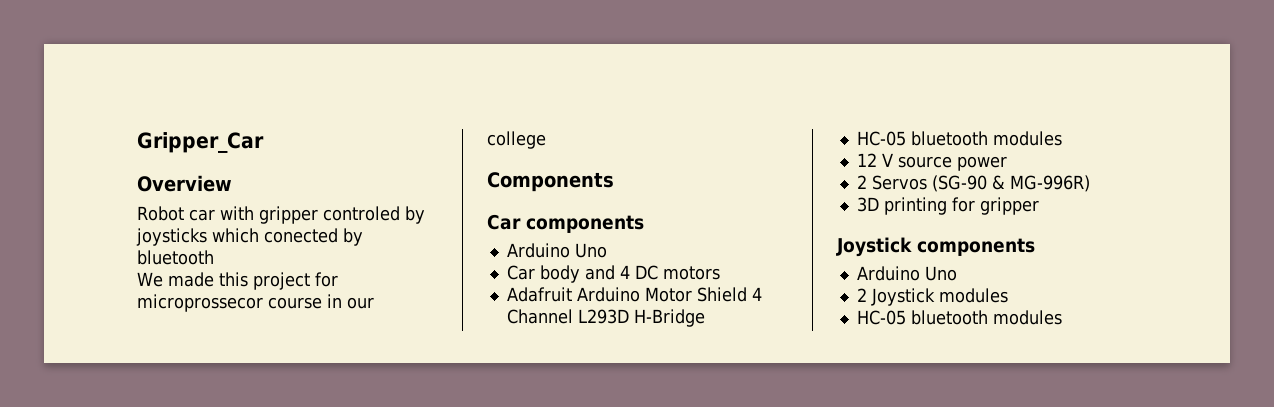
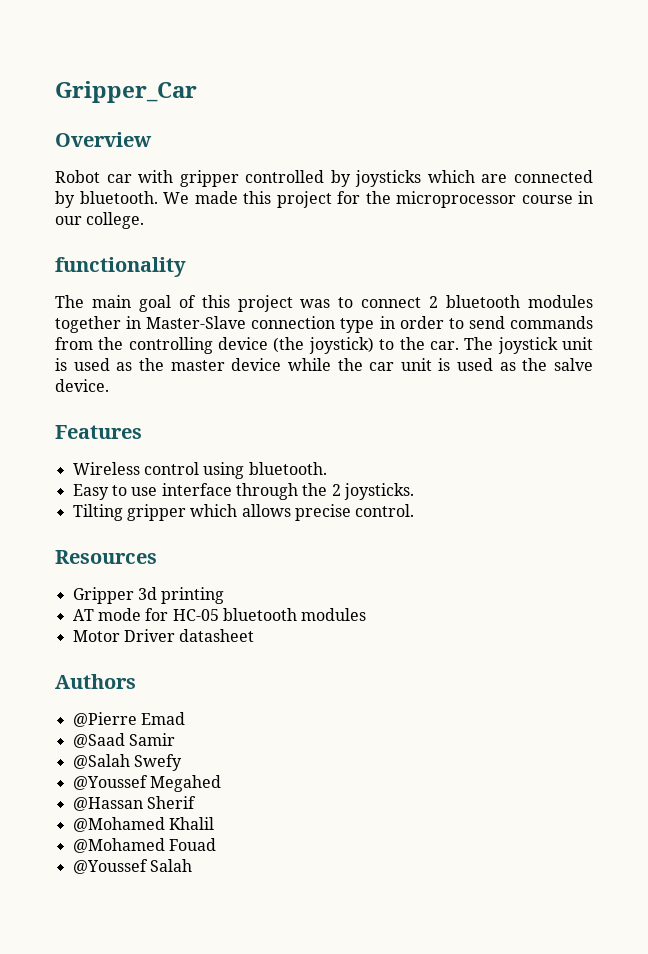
- Robot car with gripper controled by joysticks which conected by bluetooth
- We made this project for microprossecor course in our college
- Components
- Car components
- Arduino Uno
- Car body and 4 DC motors
- Adafruit Arduino Motor Shield 4 Channel L293D H-Bridge
- HC-05 bluetooth modules
- 12 V source power
- 2 Servos (SG-90 & MG-996R)
- 3D printing for gripper
- Joystick components
- Arduino Uno
- 2 Joystick modules
- HC-05 bluetooth modules
+ Robot car with gripper controlled by joysticks which are connected by bluetooth. We made this project for the microprocessor course in our college.
+ functionality
+ The main goal of this project was to connect 2 bluetooth modules together in Master-Slave connection type in order to send commands from the controlling device (the joystick) to the car. The joystick unit is used as the master device while the car unit is used as the salve device.
+ Features
+ Wireless control using bluetooth.
+ Easy to use interface through the 2 joysticks.
+ Tilting gripper which allows precise control.
+ Resources
+ Gripper 3d printing
+ AT mode for HC-05 bluetooth modules
+ Motor Driver datasheet
+ Authors
+ @Pierre Emad
+ @Saad Samir
+ @Salah Swefy
+ @Youssef Megahed
+ @Hassan Sherif
+ @Mohamed Khalil
+ @Mohamed Fouad
+ @Youssef Salah

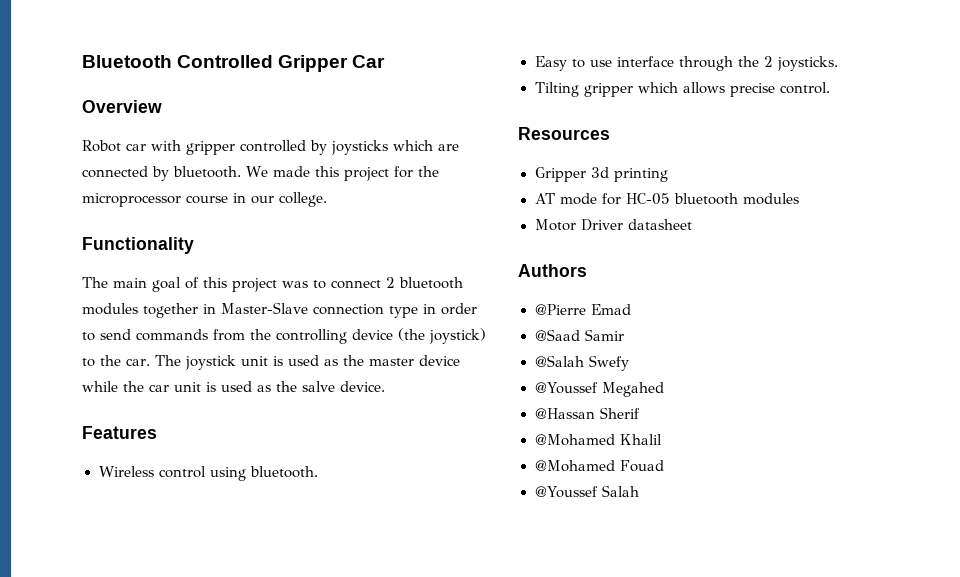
- Gripper_Car
+ Bluetooth Controlled Gripper Car
- functionality
+ Functionality

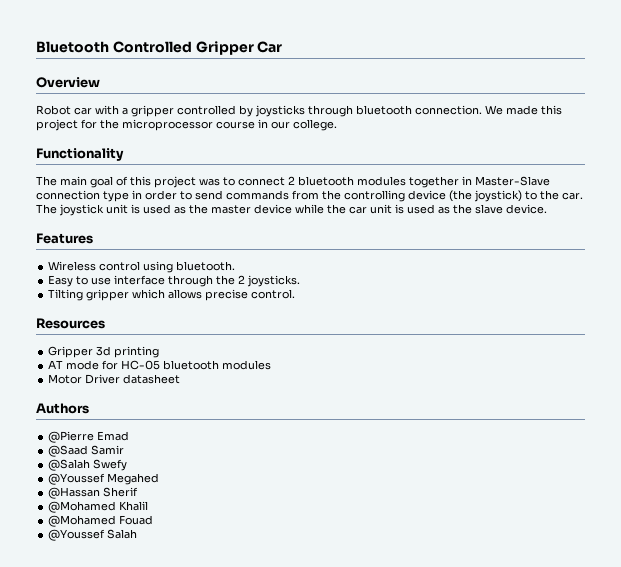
- Robot car with gripper controlled by joysticks which are connected by bluetooth.
+ Robot car with a gripper controlled by joysticks through bluetooth connection.
- The joystick unit is used as the master device while the car unit is used as the salve device.
+ The joystick unit is used as the master device while the car unit is used as the slave device.

